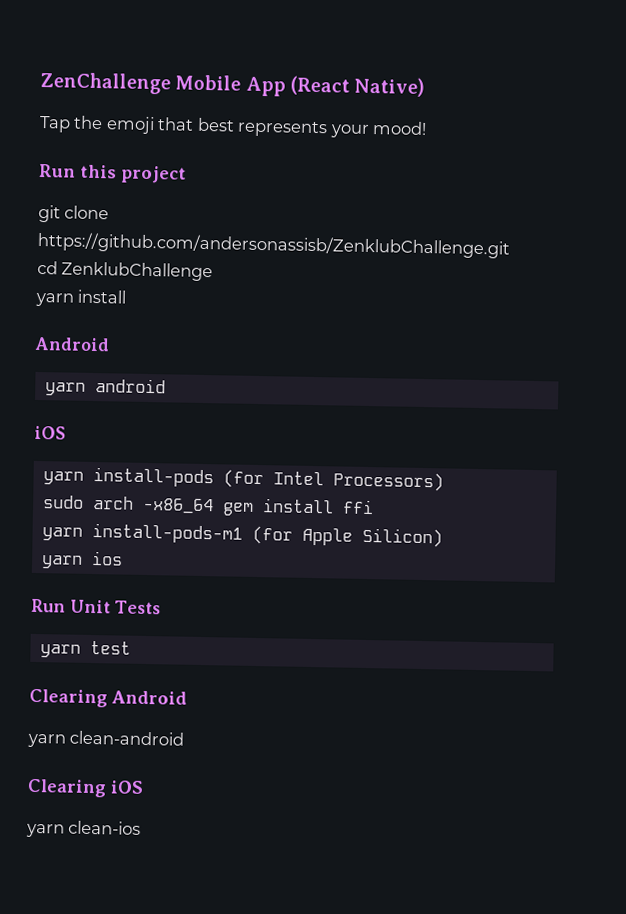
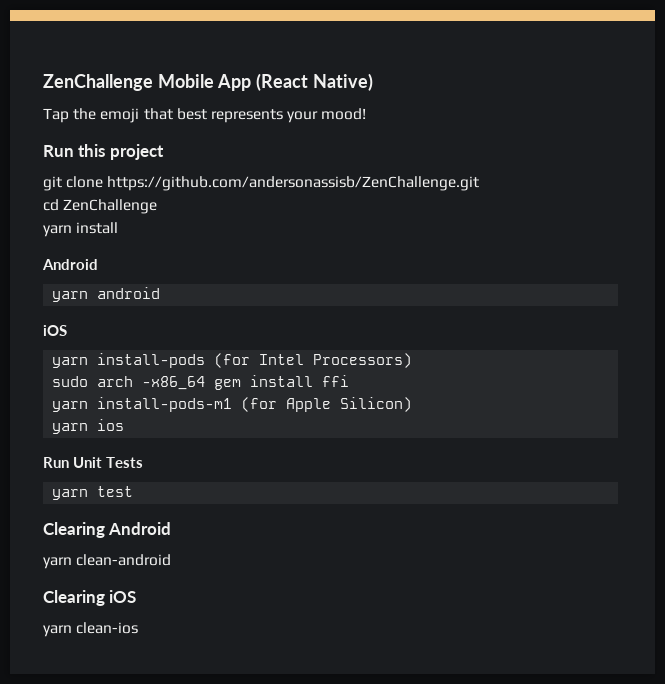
- git clone https://github.com/andersonassisb/ZenklubChallenge.git
+ git clone https://github.com/andersonassisb/ZenChallenge.git
- cd ZenklubChallenge
+ cd ZenChallenge

